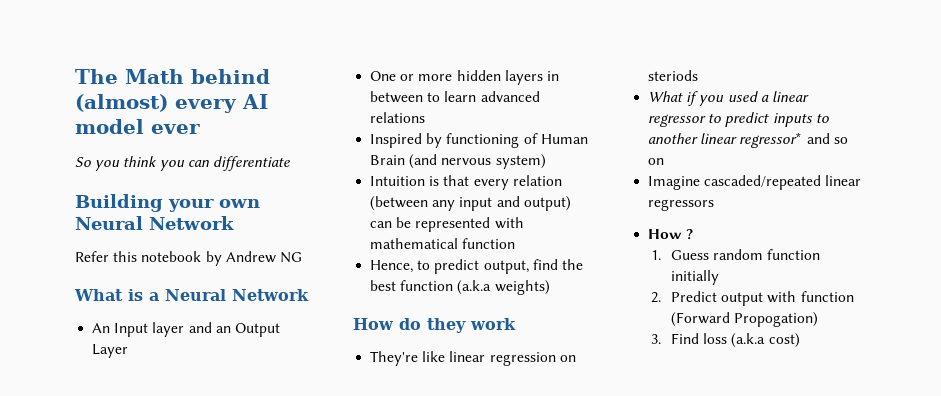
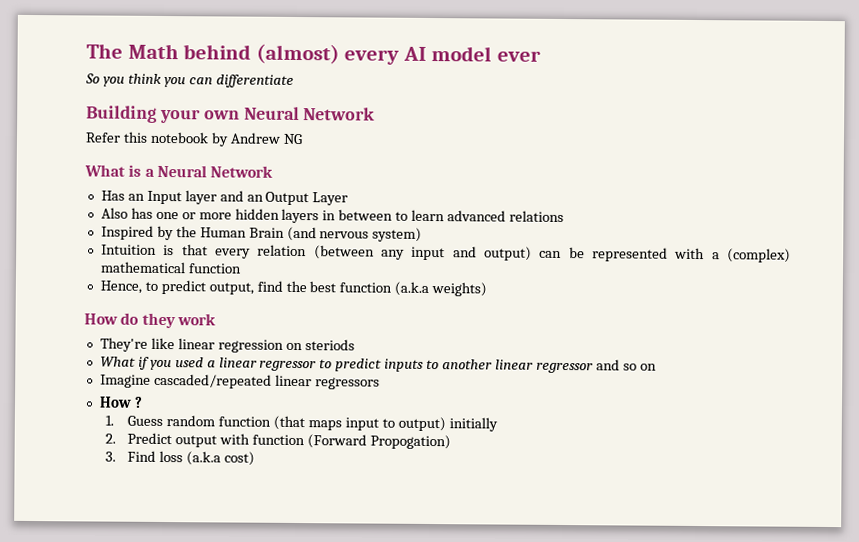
- An Input layer and an Output Layer
+ Has an Input layer and an Output Layer
- One or more hidden layers in between to learn advanced relations
+ Also has one or more hidden layers in between to learn advanced relations
- Inspired by functioning of Human Brain (and nervous system)
+ Inspired by the Human Brain (and nervous system)
- Intuition is that every relation (between any input and output) can be represented with mathematical function
+ Intuition is that every relation (between any input and output) can be represented with a (complex) mathematical function
- What if you used a linear regressor to predict inputs to another linear regressor* and so on
+ What if you used a linear regressor to predict inputs to another linear regressor and so on
- 1. Guess random function initially
+ 1. Guess random function (that maps input to output) initially

